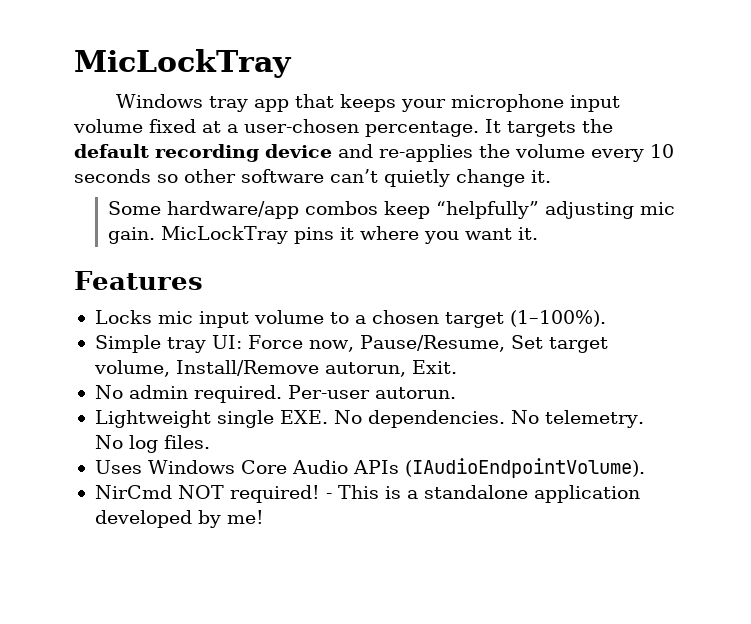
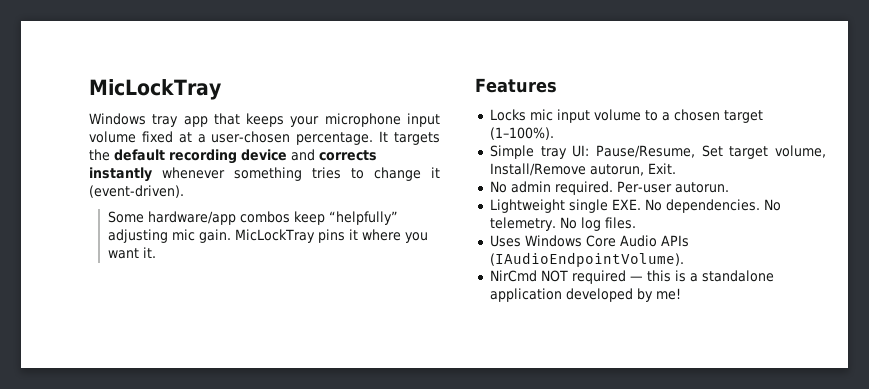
- It targets the default recording device and re-applies the volume every 10 seconds so other software can’t quietly change it.
+ It targets the default recording device and corrects instantly whenever something tries to change it (event-driven).
- Simple tray UI: Force now, Pause/Resume, Set target volume, Install/Remove autorun, Exit.
+ Simple tray UI: Pause/Resume, Set target volume, Install/Remove autorun, Exit.
- NirCmd NOT required! - This is a standalone application developed by me!
+ NirCmd NOT required — this is a standalone application developed by me!

